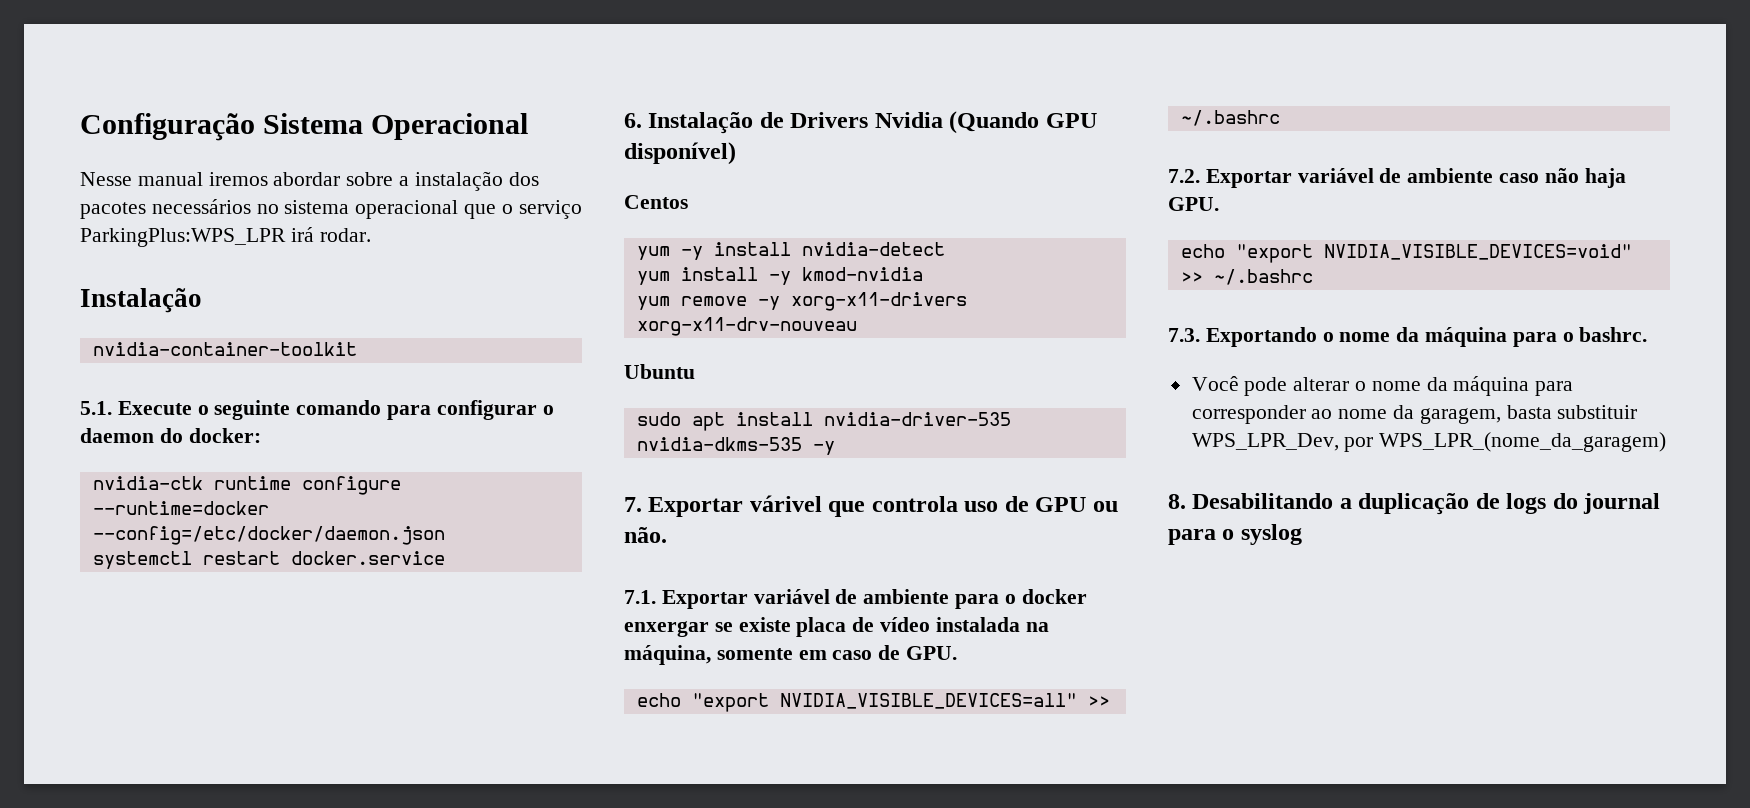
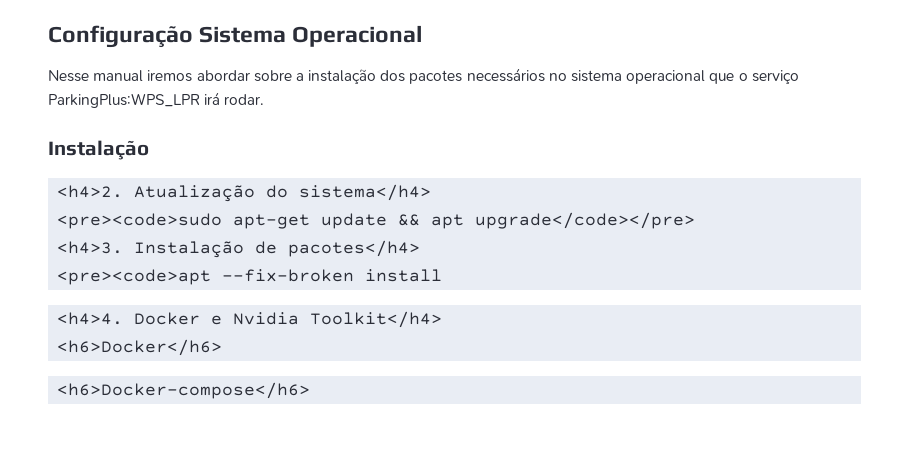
- nvidia-container-toolkit
- 5.1. Execute o seguinte comando para configurar o daemon do docker:
- nvidia-ctk runtime configure --runtime=docker --config=/etc/docker/daemon.json
- systemctl restart docker.service
- 6. Instalação de Drivers Nvidia (Quando GPU disponível)
- Centos
- yum -y install nvidia-detect
- yum install -y kmod-nvidia
- yum remove -y xorg-x11-drivers xorg-x11-drv-nouveau
- Ubuntu
- sudo apt install nvidia-driver-535 nvidia-dkms-535 -y
- 7. Exportar várivel que controla uso de GPU ou não.
- 7.1. Exportar variável de ambiente para o docker enxergar se existe placa de vídeo instalada na máquina, somente em caso de GPU.
- echo "export NVIDIA_VISIBLE_DEVICES=all" >> ~/.bashrc
- 7.2. Exportar variável de ambiente caso não haja GPU.
- echo "export NVIDIA_VISIBLE_DEVICES=void" >> ~/.bashrc
- 7.3. Exportando o nome da máquina para o bashrc.
- Você pode alterar o nome da máquina para corresponder ao nome da garagem, basta substituir WPS_LPR_Dev, por WPS_LPR_(nome_da_garagem)
- 8. Desabilitando a duplicação de logs do journal para o syslog
+ <h4>2. Atualização do sistema</h4>
+ <pre><code>sudo apt-get update && apt upgrade</code></pre>
+ <h4>3. Instalação de pacotes</h4>
+ <pre><code>apt --fix-broken install
+ <h4>4. Docker e Nvidia Toolkit</h4>
+ <h6>Docker</h6>
+ <h6>Docker-compose</h6>

